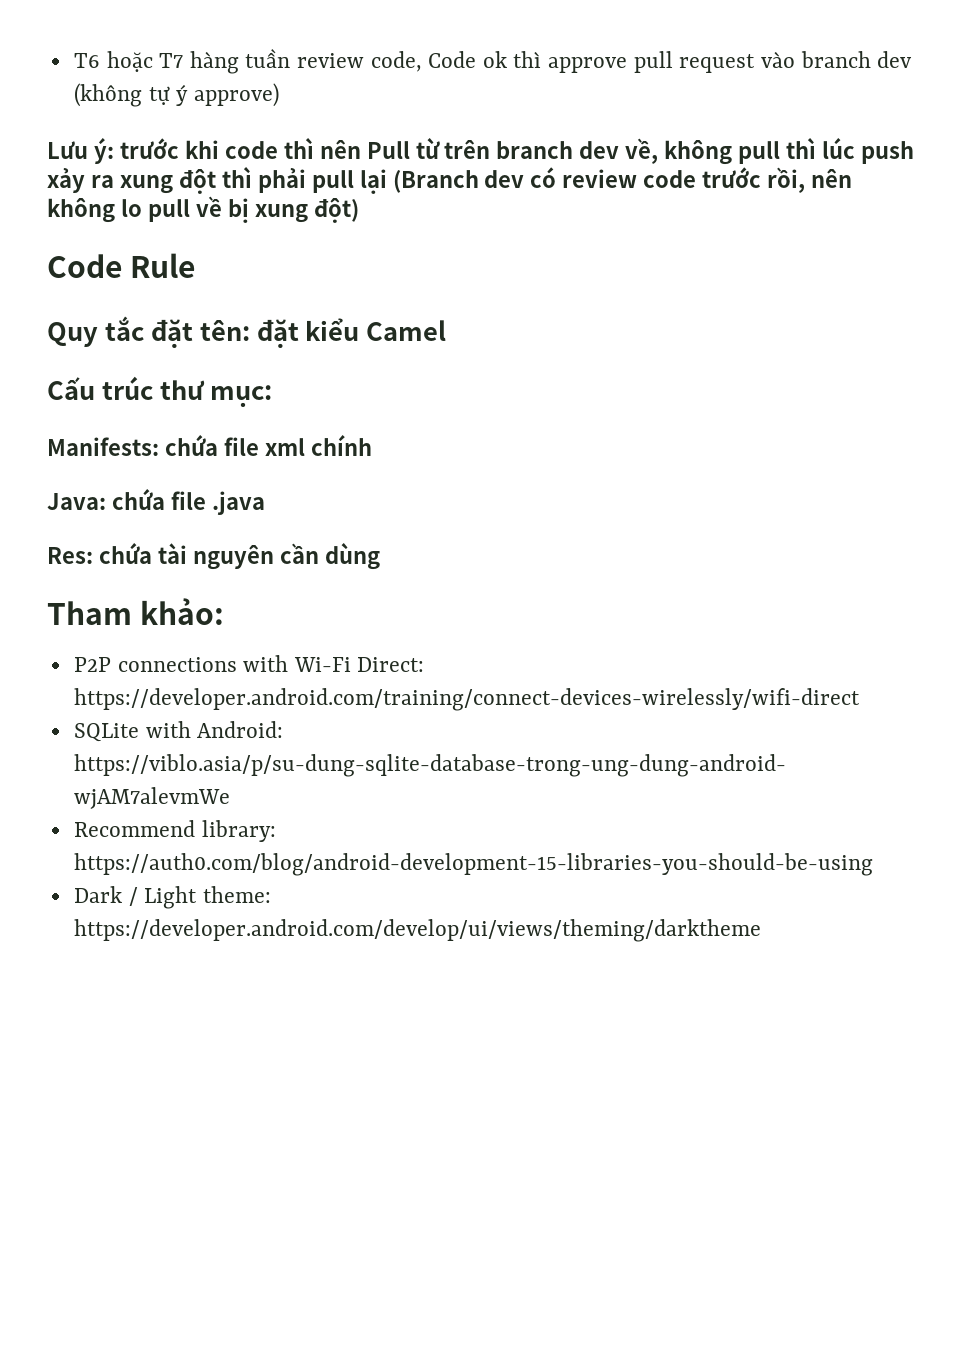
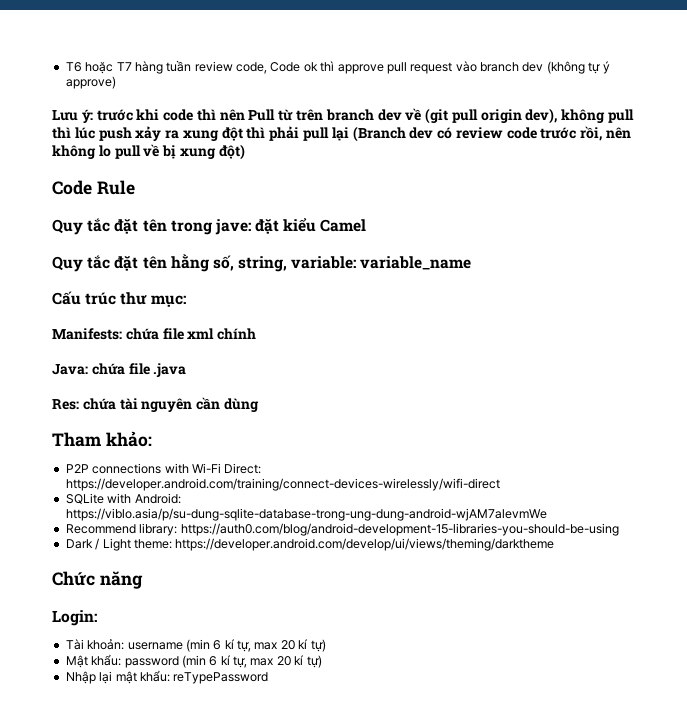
- Lưu ý: trước khi code thì nên Pull từ trên branch dev về, không pull thì lúc push xảy ra xung đột thì phải pull lại (Branch dev có review code trước rồi, nên không lo pull về bị xung đột)
+ Lưu ý: trước khi code thì nên Pull từ trên branch dev về (git pull origin dev), không pull thì lúc push xảy ra xung đột thì phải pull lại (Branch dev có review code trước rồi, nên không lo pull về bị xung đột)
- Quy tắc đặt tên: đặt kiểu Camel
+ Quy tắc đặt tên trong jave: đặt kiểu Camel
+ Quy tắc đặt tên hằng số, string, variable: variable_name
+ Chức năng
+ Login:
+ Tài khoản: username (min 6 kí tự, max 20 kí tự)
+ Mật khẩu: password (min 6 kí tự, max 20 kí tự)
+ Nhập lại mật khẩu: reTypePassword

